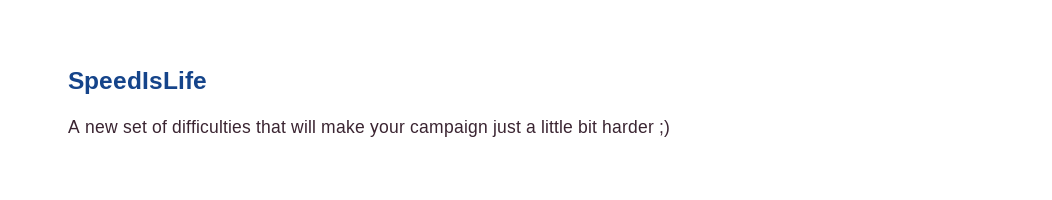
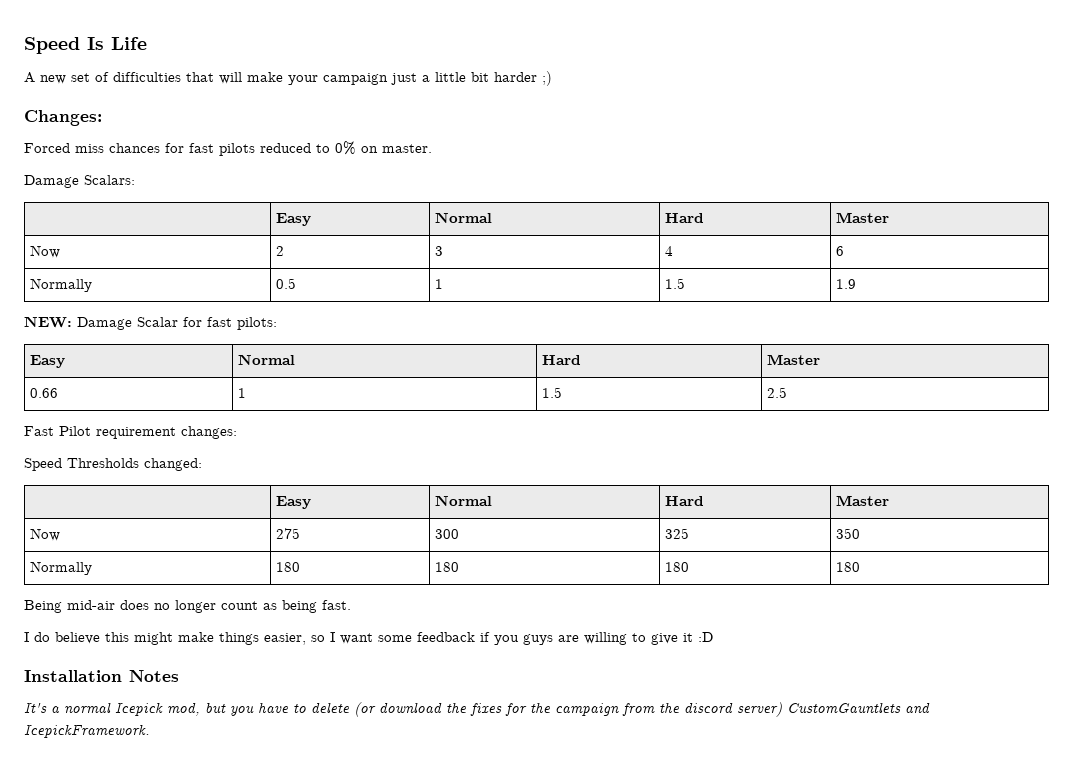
- SpeedIsLife
+ Speed Is Life
+ Changes:
+ Forced miss chances for fast pilots reduced to 0% on master.
+ Damage Scalars:
+ | Easy | Normal | Hard | Master
+ Now | 2 | 3 | 4 | 6
+ Normally | 0.5 | 1 | 1.5 | 1.9
+ NEW: Damage Scalar for fast pilots:
+ Easy | Normal | Hard | Master
+ 0.66 | 1 | 1.5 | 2.5
+ Fast Pilot requirement changes:
+ Speed Thresholds changed:
+ | Easy | Normal | Hard | Master
+ Now | 275 | 300 | 325 | 350
+ Normally | 180 | 180 | 180 | 180
+ Being mid-air does no longer count as being fast.
+ I do believe this might make things easier, so I want some feedback if you guys are willing to give it :D
+ Installation Notes
+ It's a normal Icepick mod, but you have to delete (or download the fixes for the campaign from the discord server) CustomGauntlets and IcepickFramework.

